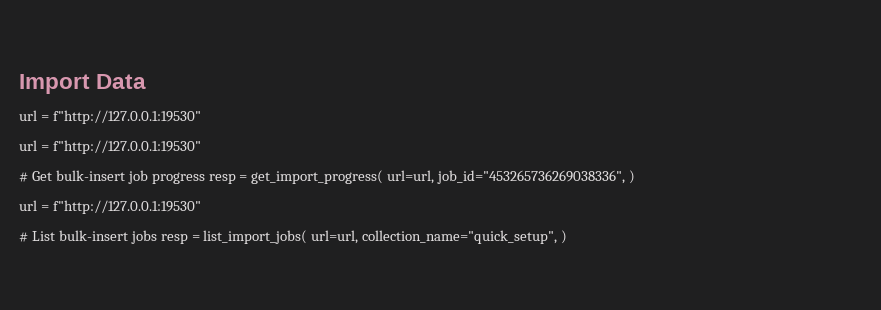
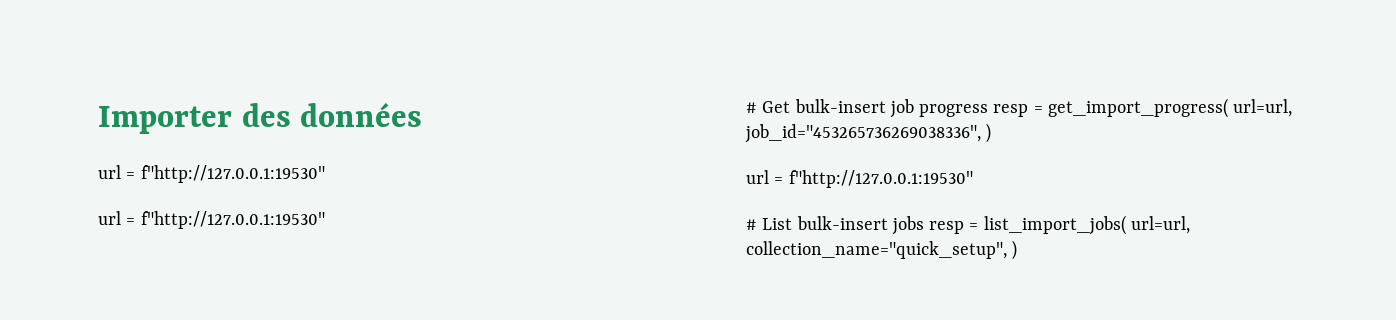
- Import Data
+ Importer des données

